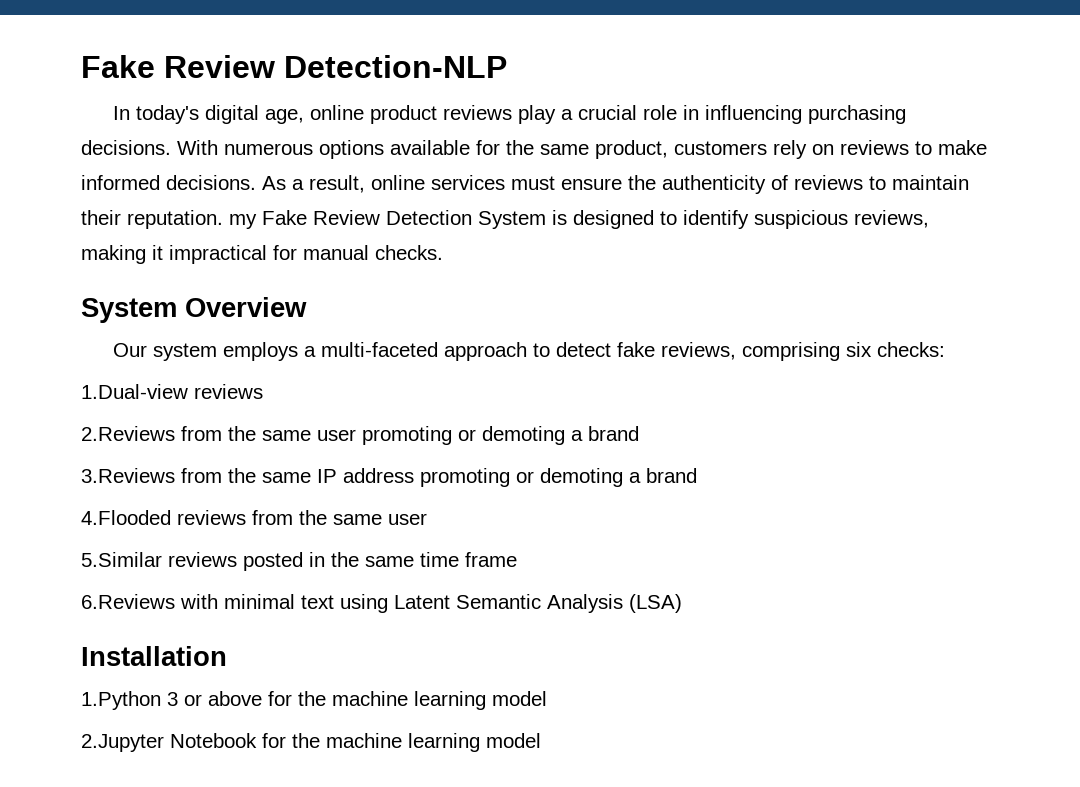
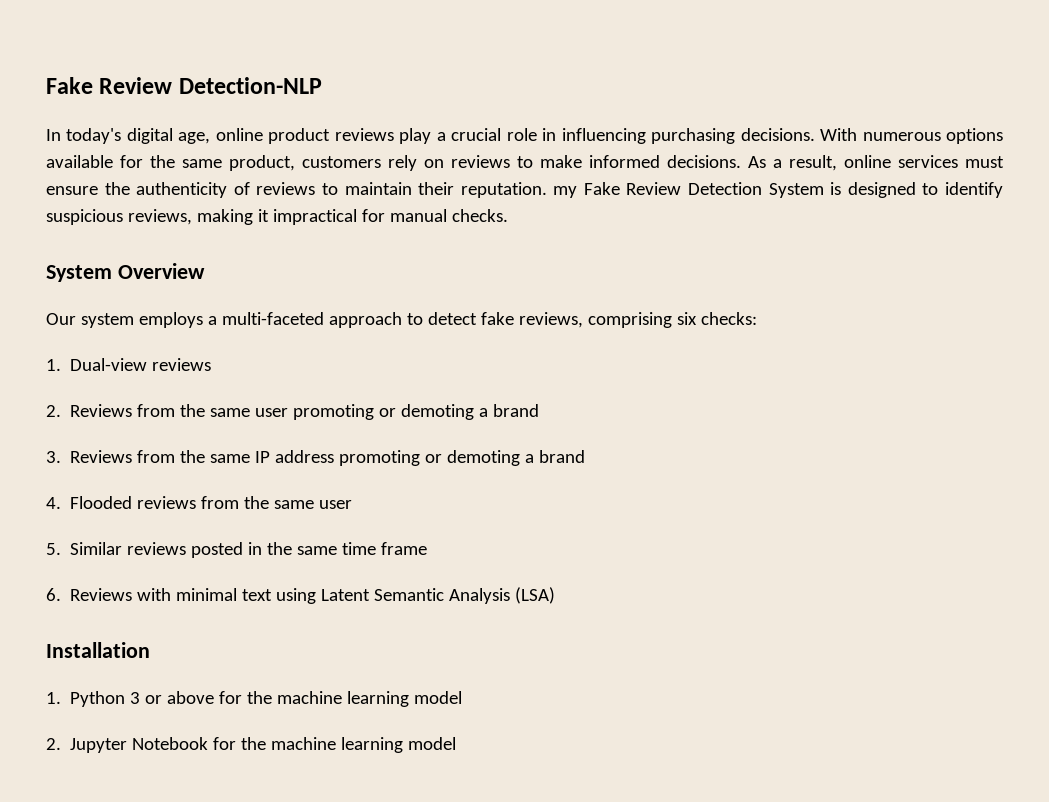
- 1.Dual-view reviews
+ 1. Dual-view reviews
- 2.Reviews from the same user promoting or demoting a brand
+ 2. Reviews from the same user promoting or demoting a brand
- 3.Reviews from the same IP address promoting or demoting a brand
+ 3. Reviews from the same IP address promoting or demoting a brand
- 4.Flooded reviews from the same user
+ 4. Flooded reviews from the same user
- 5.Similar reviews posted in the same time frame
+ 5. Similar reviews posted in the same time frame
- 6.Reviews with minimal text using Latent Semantic Analysis (LSA)
+ 6. Reviews with minimal text using Latent Semantic Analysis (LSA)
- 1.Python 3 or above for the machine learning model
+ 1. Python 3 or above for the machine learning model
- 2.Jupyter Notebook for the machine learning model
+ 2. Jupyter Notebook for the machine learning model

